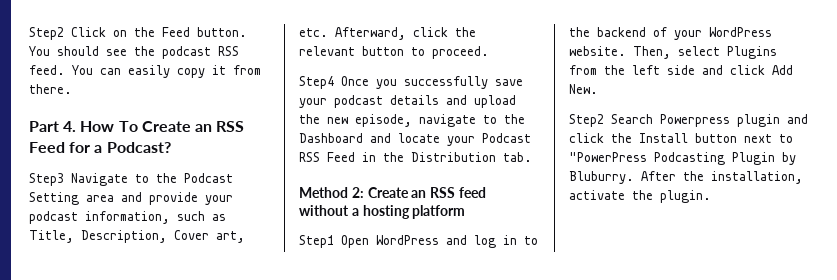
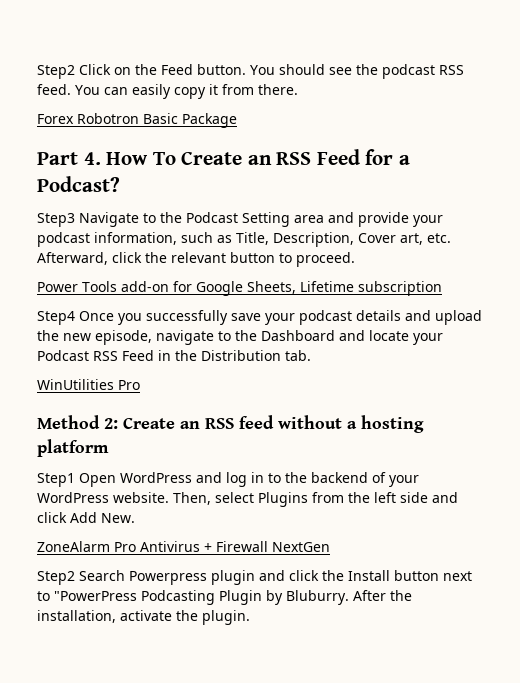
+ Forex Robotron Basic Package
+ Power Tools add-on for Google Sheets, Lifetime subscription
+ WinUtilities Pro
+ ZoneAlarm Pro Antivirus + Firewall NextGen

